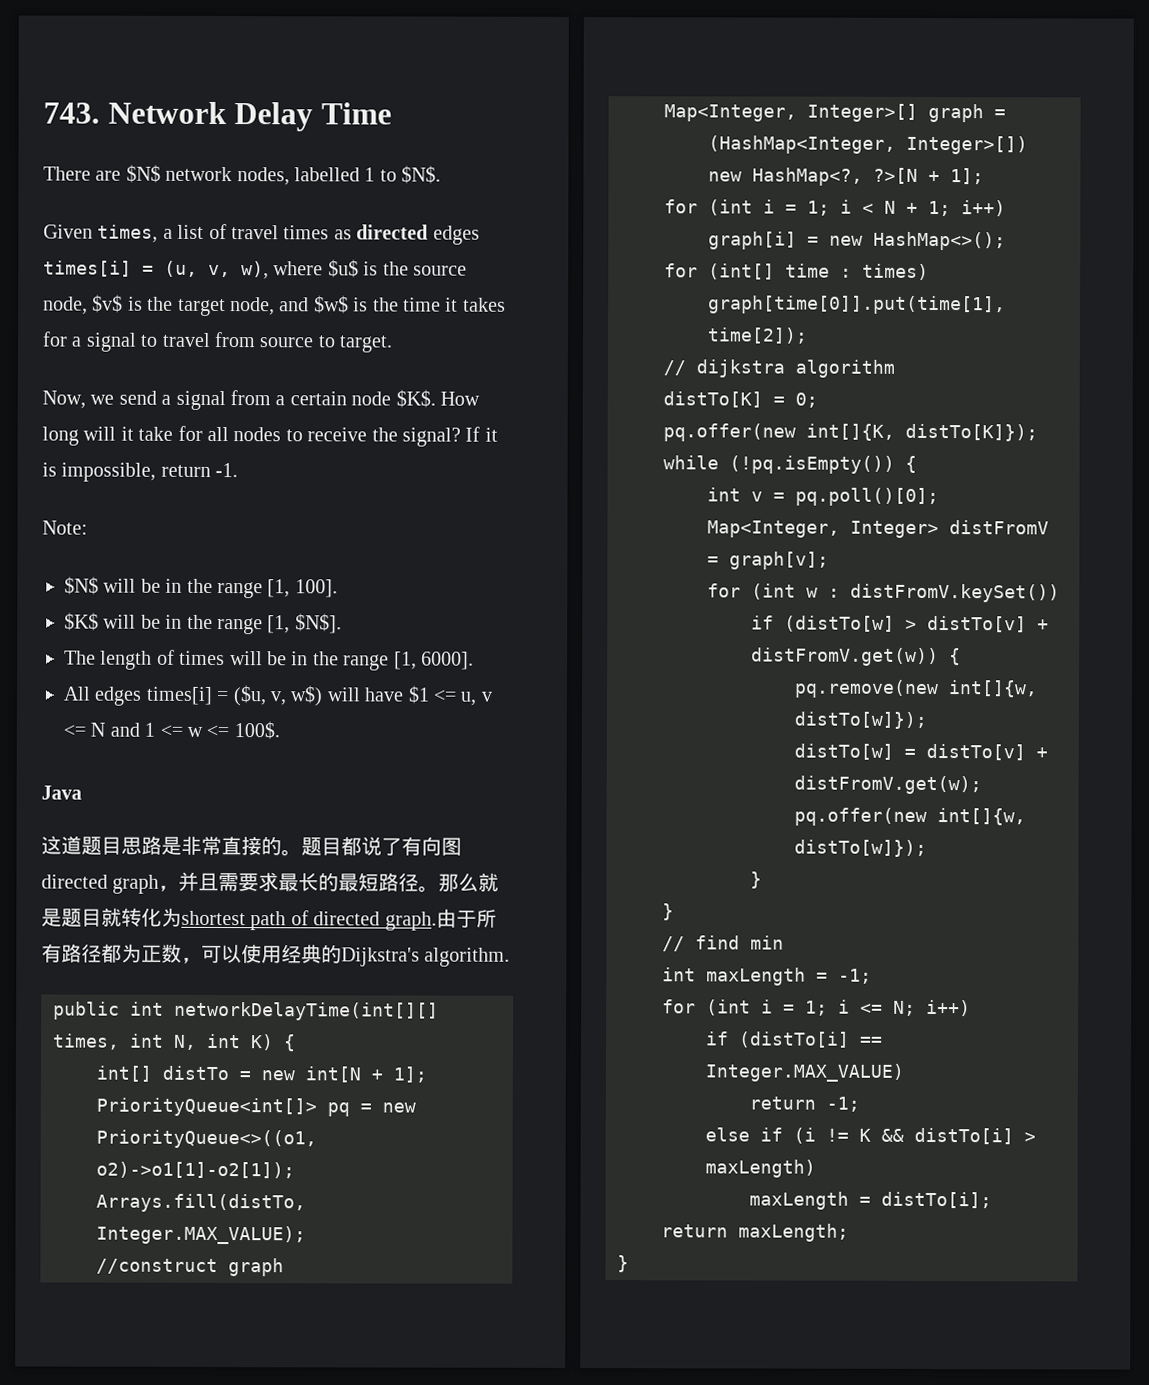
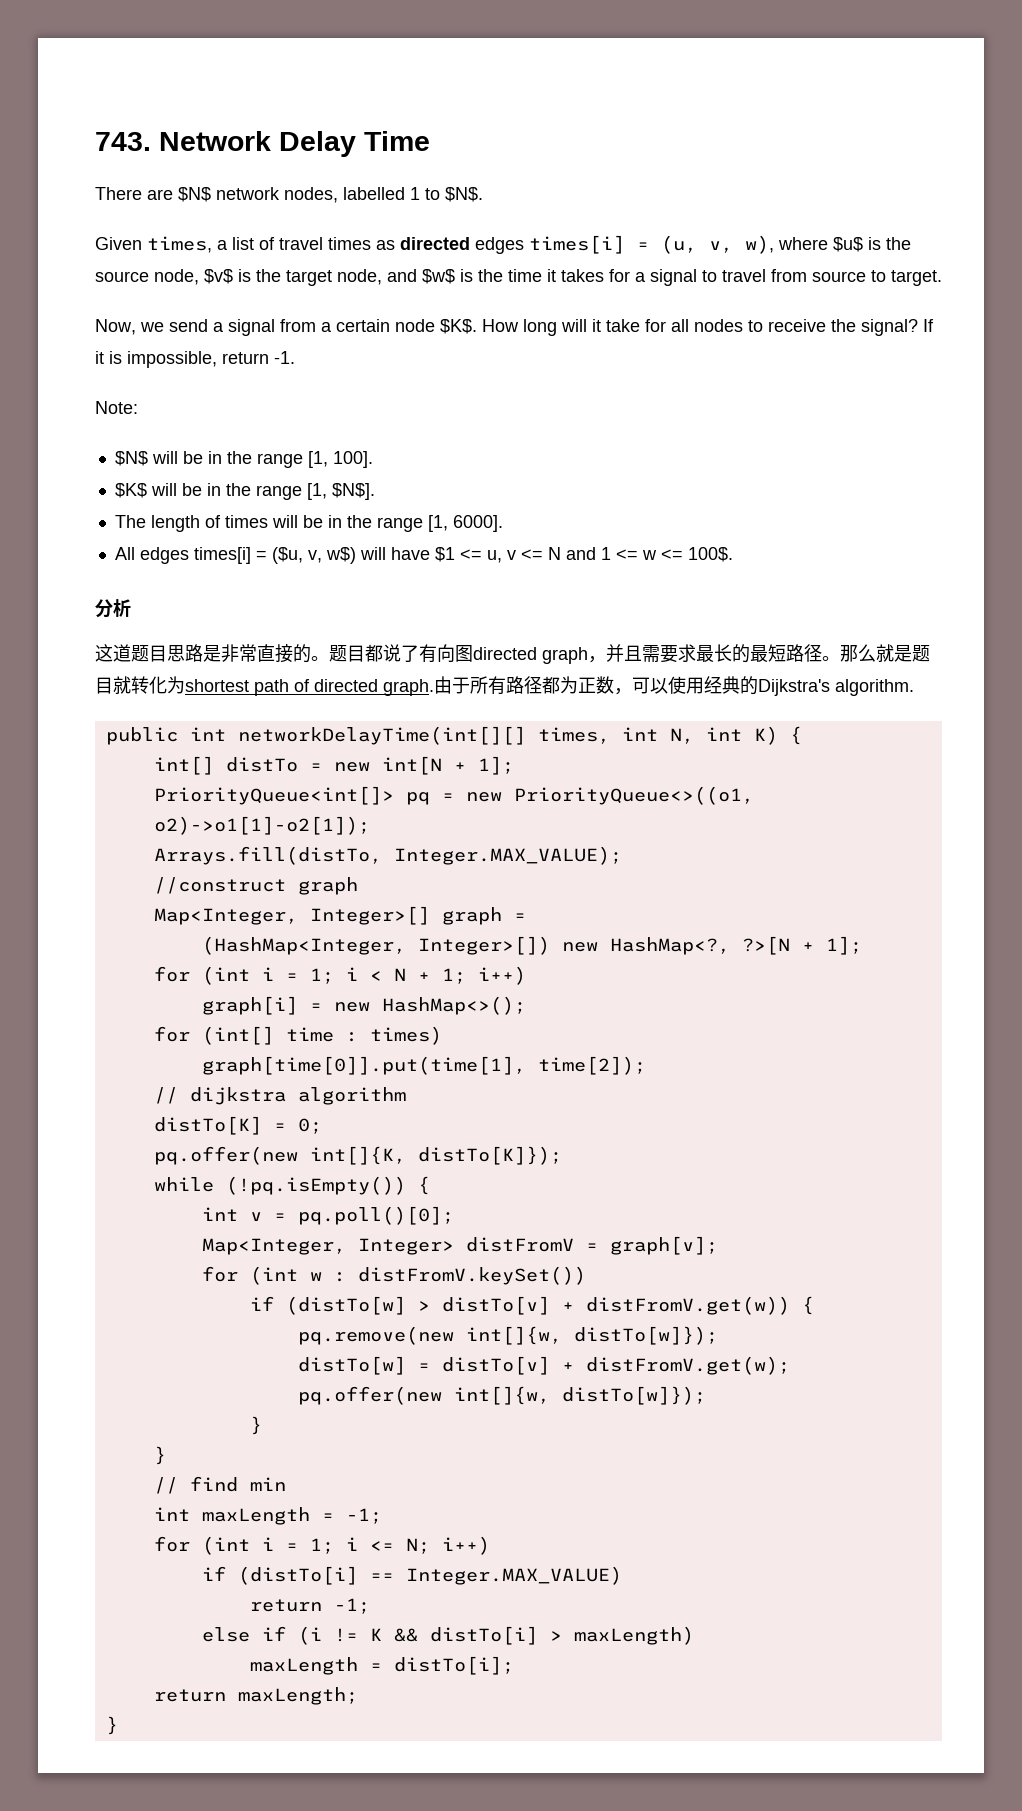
- Java
+ 分析

